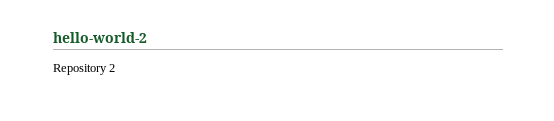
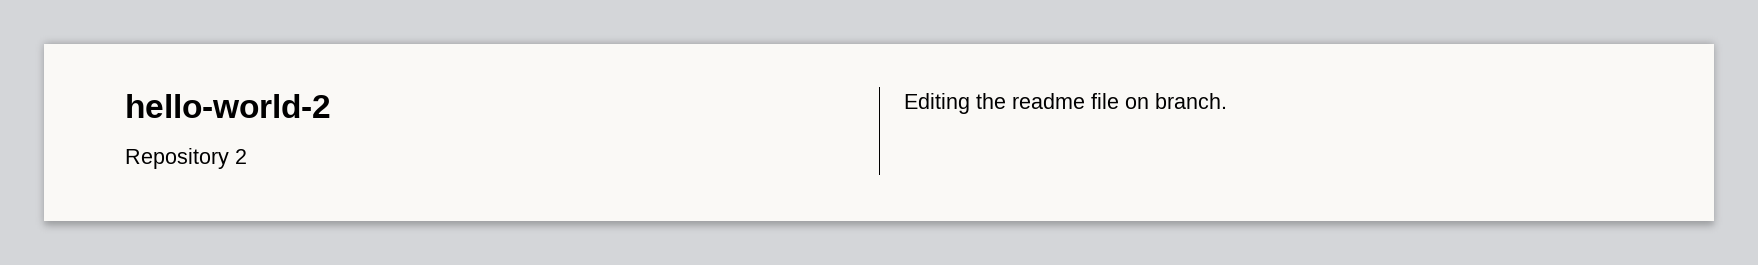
+ Editing the readme file on branch.

